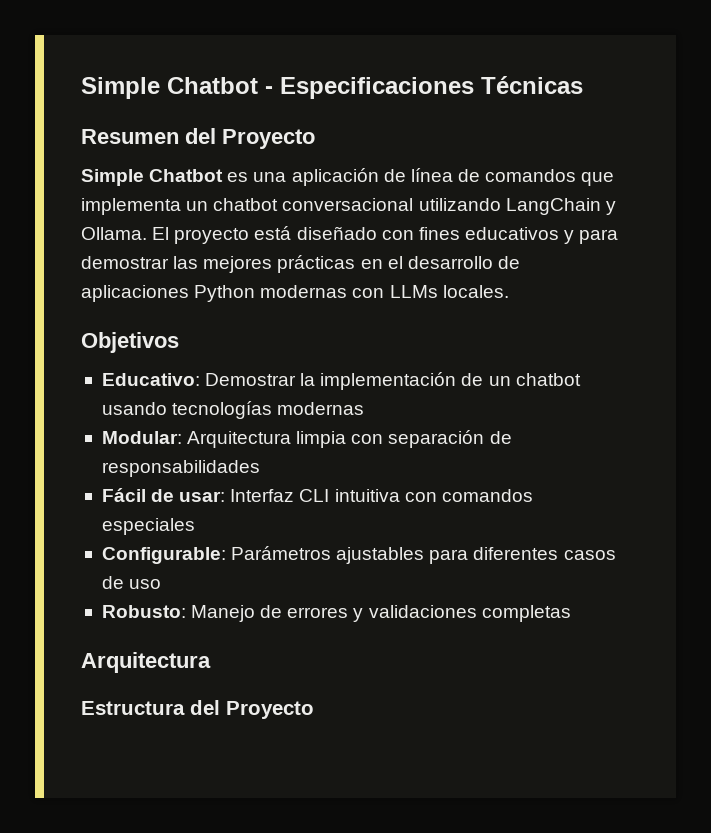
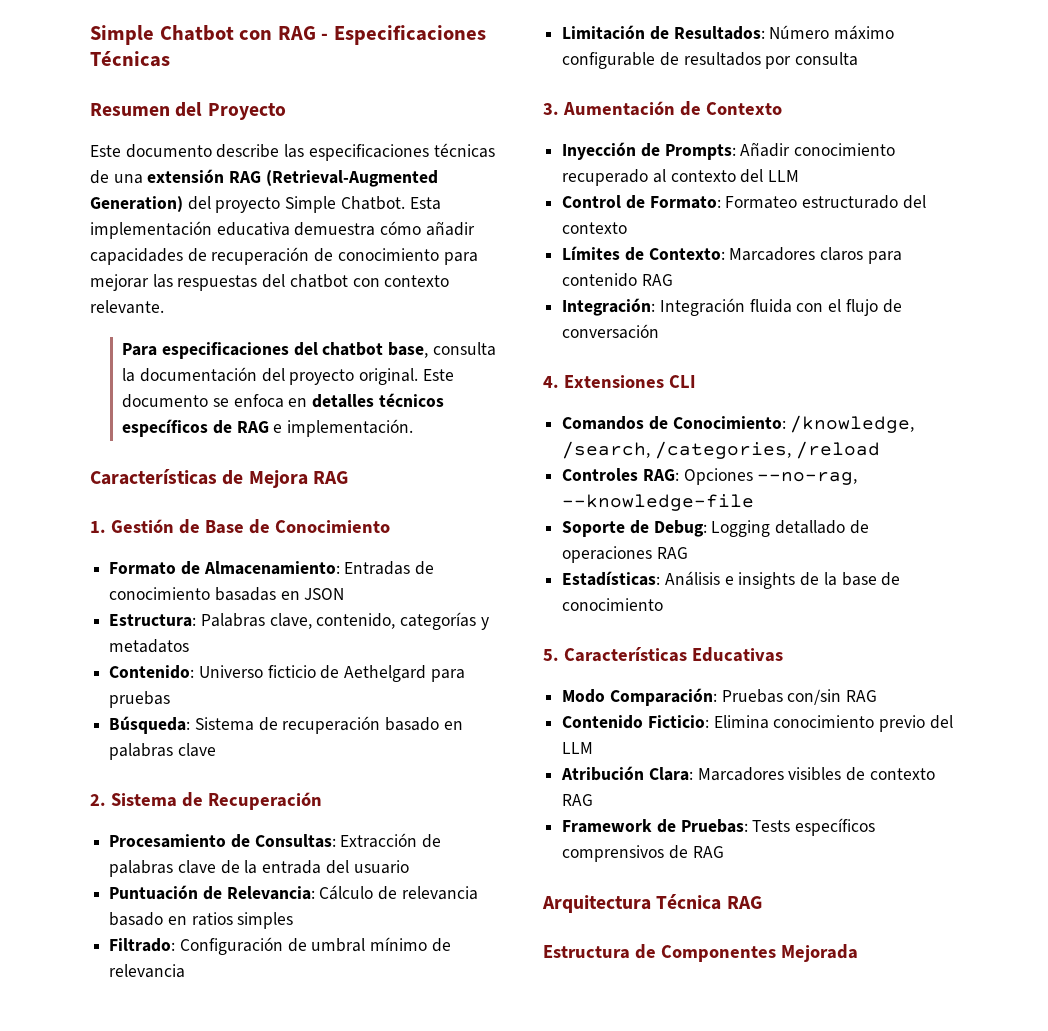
- Simple Chatbot - Especificaciones Técnicas
+ Simple Chatbot con RAG - Especificaciones Técnicas
- Simple Chatbot es una aplicación de línea de comandos que implementa un chatbot conversacional utilizando LangChain y Ollama. El proyecto está diseñado con fines educativos y para demostrar las mejores prácticas en el desarrollo de aplicaciones Python modernas con LLMs locales.
- Objetivos
- Educativo: Demostrar la implementación de un chatbot usando tecnologías modernas
- Modular: Arquitectura limpia con separación de responsabilidades
- Fácil de usar: Interfaz CLI intuitiva con comandos especiales
- Configurable: Parámetros ajustables para diferentes casos de uso
- Robusto: Manejo de errores y validaciones completas
- Arquitectura
+ Este documento describe las especificaciones técnicas de una extensión RAG (Retrieval-Augmented Generation) del proyecto Simple Chatbot. Esta implementación educativa demuestra cómo añadir capacidades de recuperación de conocimiento para mejorar las respuestas del chatbot con contexto relevante.
+ Para especificaciones del chatbot base, consulta la documentación del proyecto original. Este documento se enfoca en detalles técnicos específicos de RAG e implementación.
+ Características de Mejora RAG
+ 1. Gestión de Base de Conocimiento
+ Formato de Almacenamiento: Entradas de conocimiento basadas en JSON
+ Estructura: Palabras clave, contenido, categorías y metadatos
+ Contenido: Universo ficticio de Aethelgard para pruebas
+ Búsqueda: Sistema de recuperación basado en palabras clave
+ 2. Sistema de Recuperación
+ Procesamiento de Consultas: Extracción de palabras clave de la entrada del usuario
+ Puntuación de Relevancia: Cálculo de relevancia basado en ratios simples
+ Filtrado: Configuración de umbral mínimo de relevancia
+ Limitación de Resultados: Número máximo configurable de resultados por consulta
+ 3. Aumentación de Contexto
+ Inyección de Prompts: Añadir conocimiento recuperado al contexto del LLM
+ Control de Formato: Formateo estructurado del contexto
+ Límites de Contexto: Marcadores claros para contenido RAG
+ Integración: Integración fluida con el flujo de conversación
+ 4. Extensiones CLI
+ Comandos de Conocimiento: /knowledge, /search, /categories, /reload
+ Controles RAG: Opciones --no-rag, --knowledge-file
+ Soporte de Debug: Logging detallado de operaciones RAG
+ Estadísticas: Análisis e insights de la base de conocimiento
+ 5. Características Educativas
+ Modo Comparación: Pruebas con/sin RAG
+ Contenido Ficticio: Elimina conocimiento previo del LLM
+ Atribución Clara: Marcadores visibles de contexto RAG
+ Framework de Pruebas: Tests específicos comprensivos de RAG
+ Arquitectura Técnica RAG
- Estructura del Proyecto
+ Estructura de Componentes Mejorada

